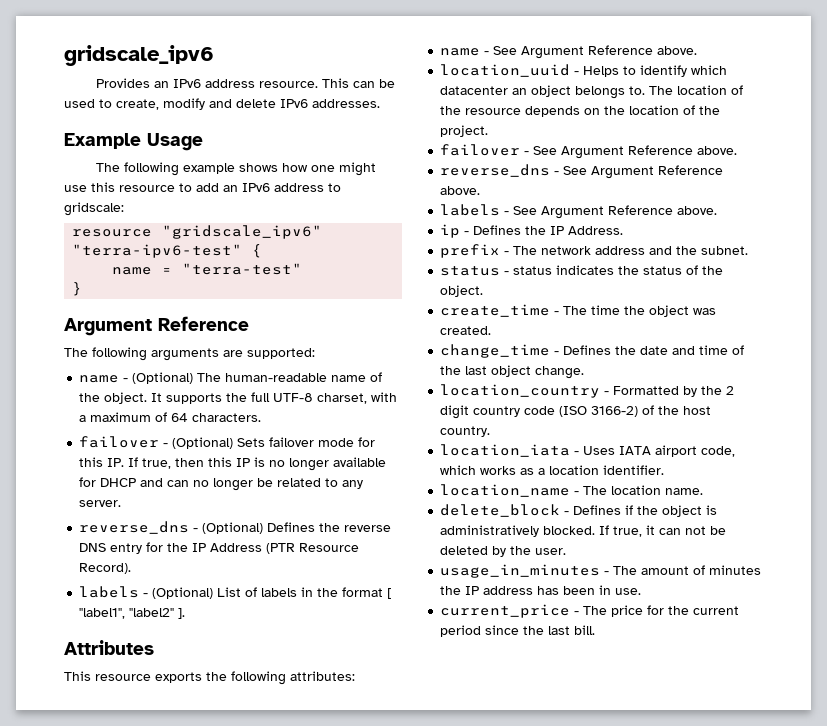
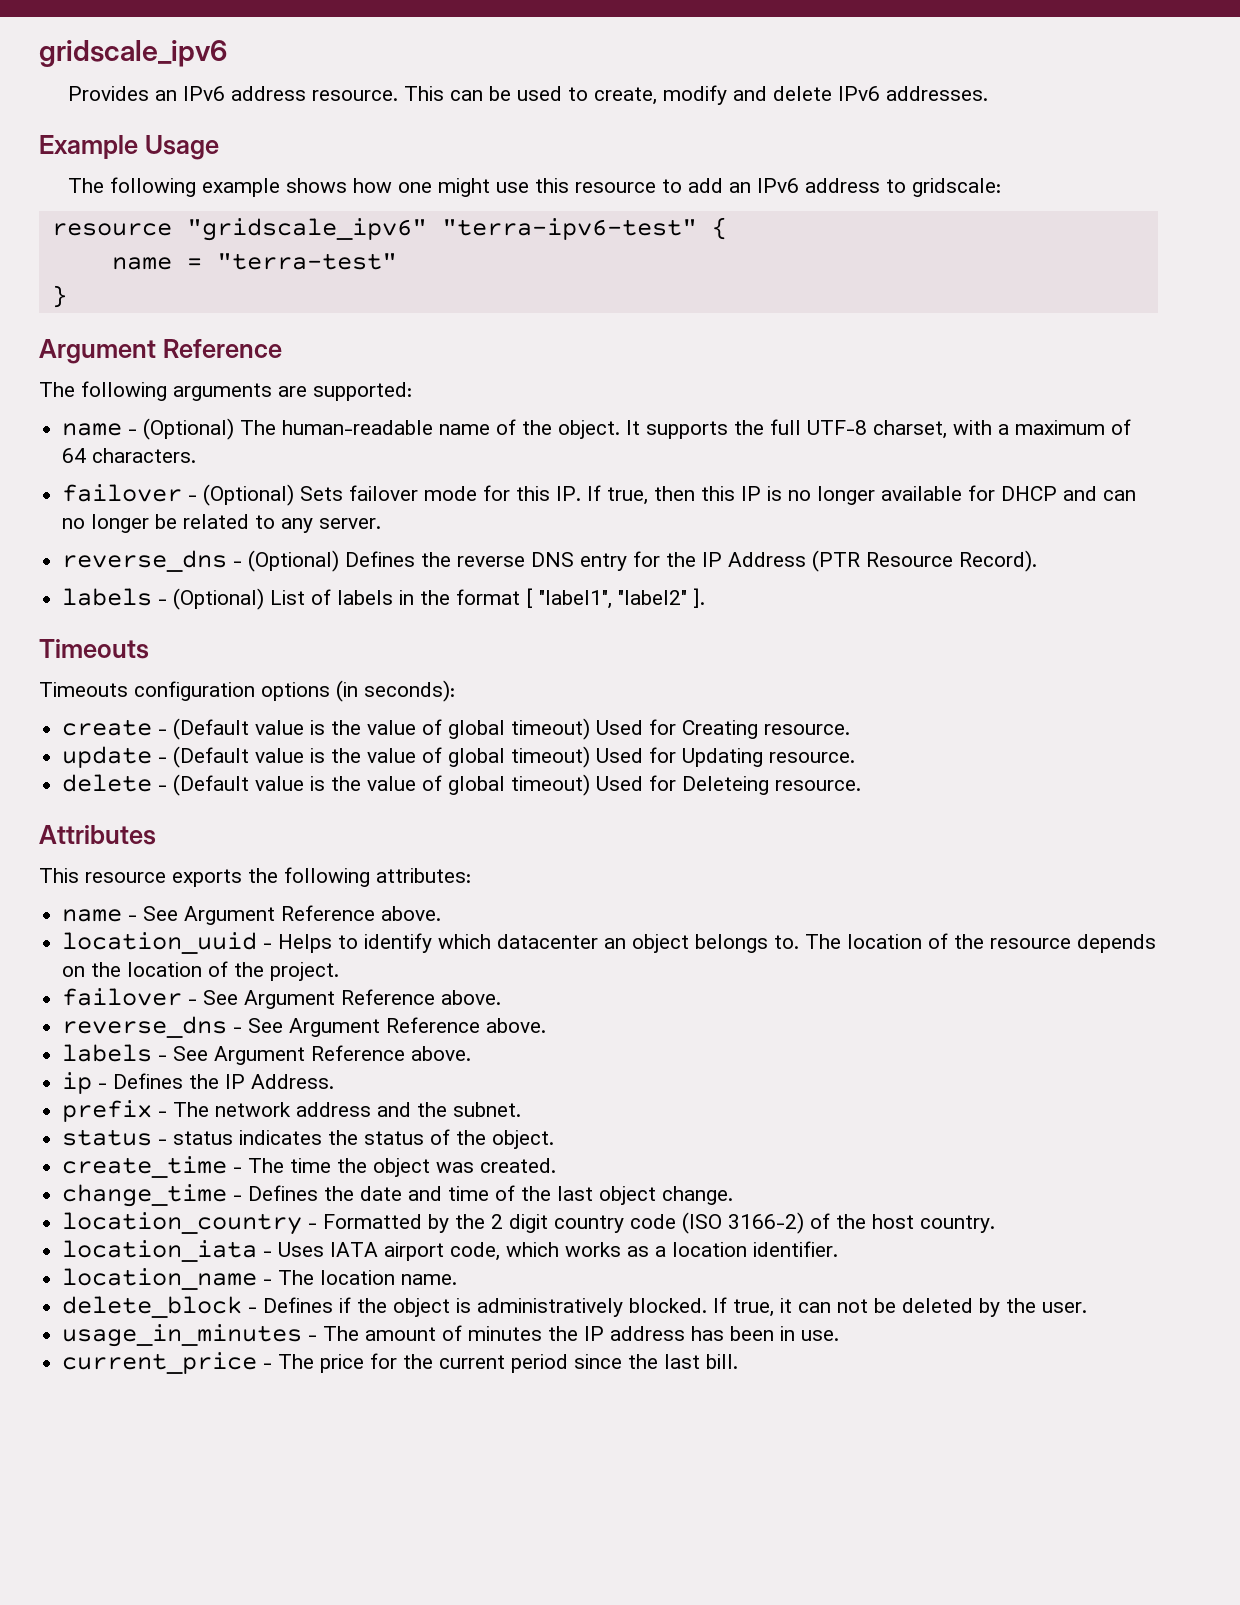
  labels - (Optional) List of labels in the format [ "label1", "label2" ].
+ Timeouts
+ Timeouts configuration options (in seconds):
+ create - (Default value is the value of global timeout) Used for Creating resource.
+ update - (Default value is the value of global timeout) Used for Updating resource.
+ delete - (Default value is the value of global timeout) Used for Deleteing resource.

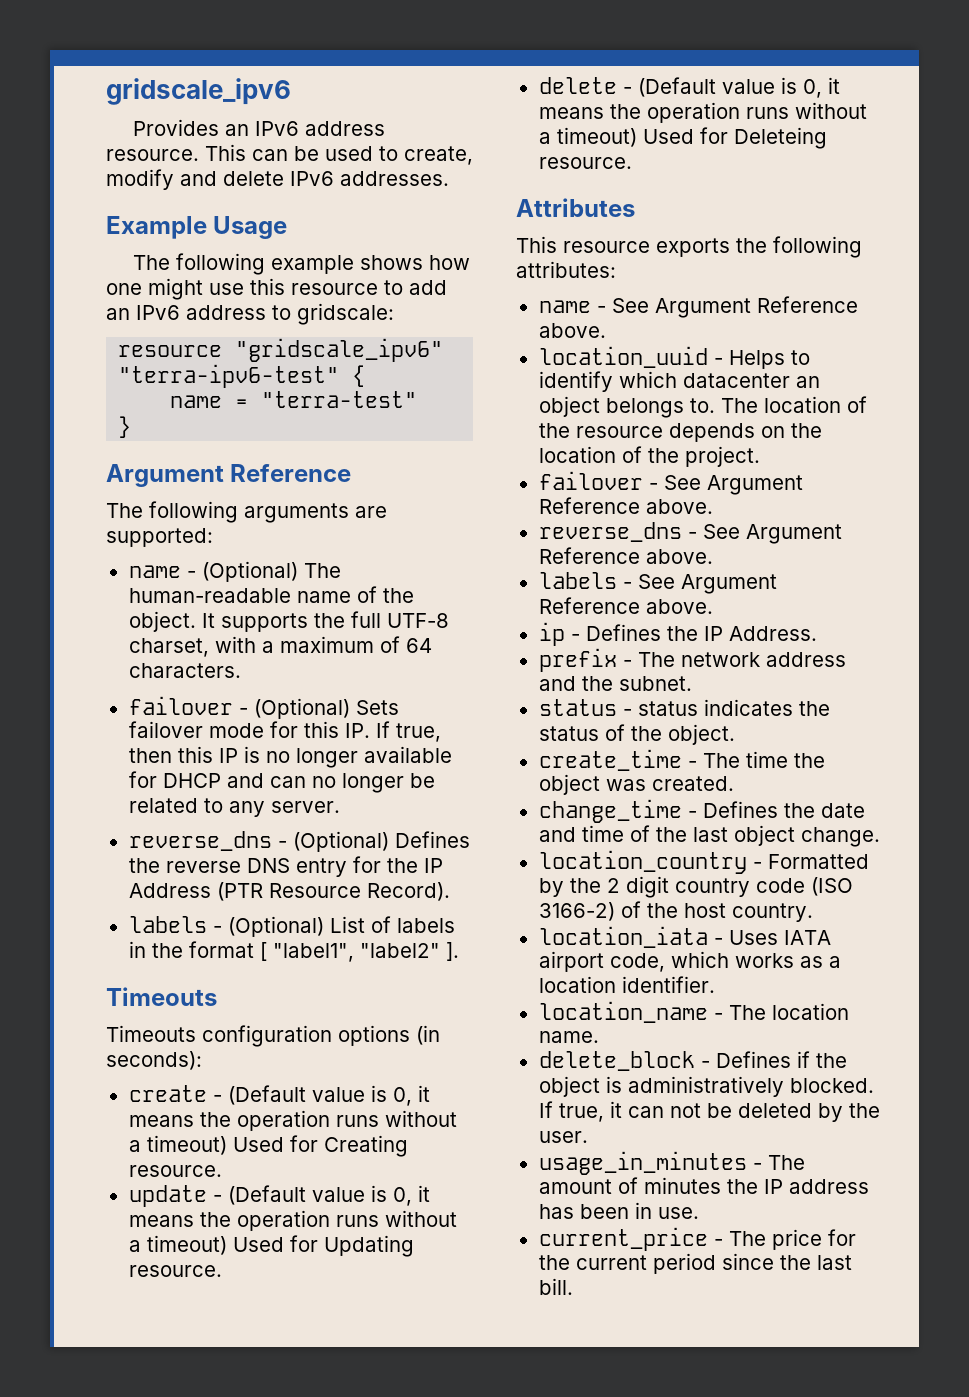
- create - (Default value is the value of global timeout) Used for Creating resource.
+ create - (Default value is 0, it means the operation runs without a timeout) Used for Creating resource.
- update - (Default value is the value of global timeout) Used for Updating resource.
+ update - (Default value is 0, it means the operation runs without a timeout) Used for Updating resource.
- delete - (Default value is the value of global timeout) Used for Deleteing resource.
+ delete - (Default value is 0, it means the operation runs without a timeout) Used for Deleteing resource.

